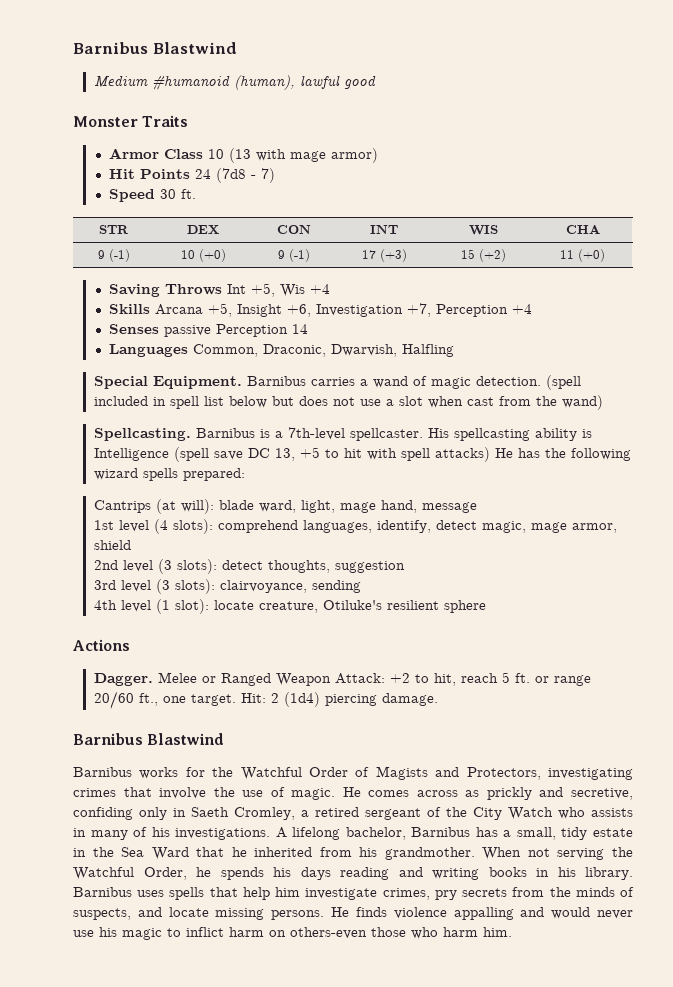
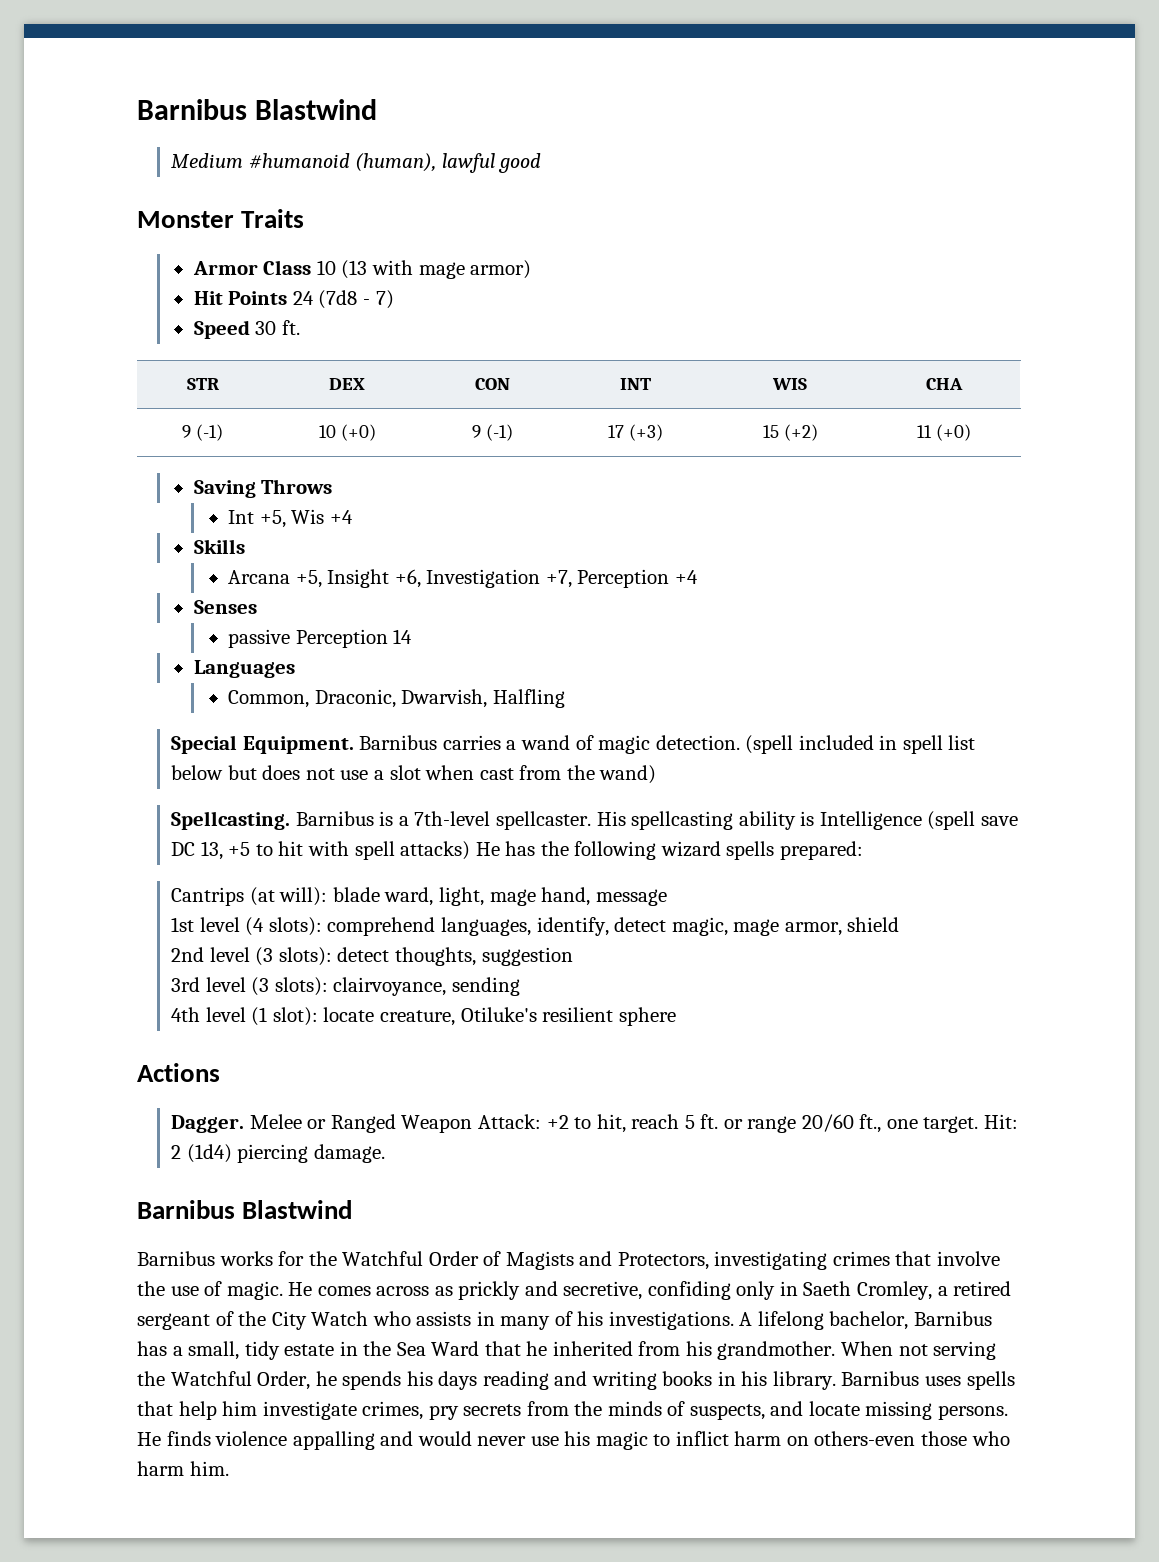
- Saving Throws Int +5, Wis +4
+ Saving Throws
+ Int +5, Wis +4
- Skills Arcana +5, Insight +6, Investigation +7, Perception +4
+ Skills
+ Arcana +5, Insight +6, Investigation +7, Perception +4
- Senses passive Perception 14
+ Senses
+ passive Perception 14
- Languages Common, Draconic, Dwarvish, Halfling
+ Languages
+ Common, Draconic, Dwarvish, Halfling

